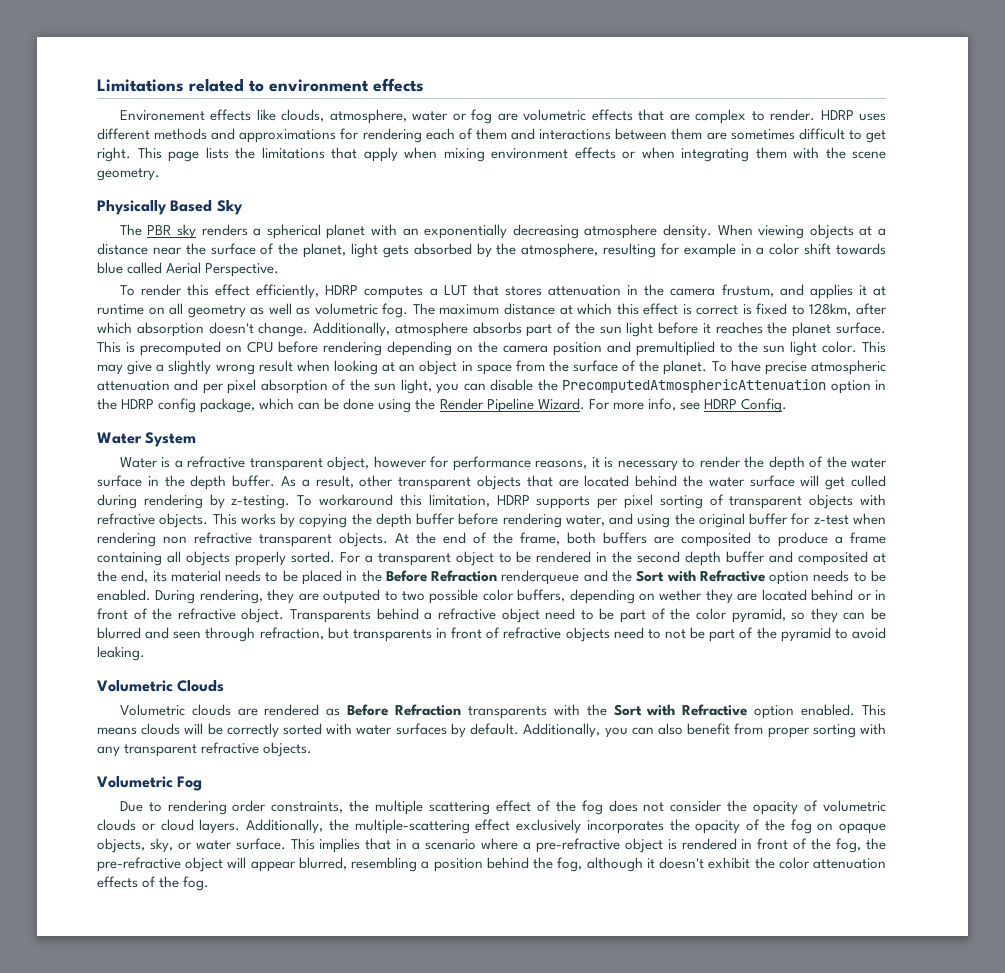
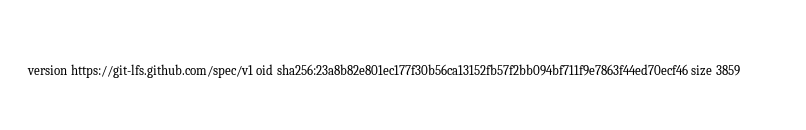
- Limitations related to environment effects
- Environement effects like clouds, atmosphere, water or fog are volumetric effects that are complex to render. HDRP uses different methods and approximations for rendering each of them and interactions between them are sometimes difficult to get right. This page lists the limitations that apply when mixing environment effects or when integrating them with the scene geometry.
- Physically Based Sky
- The PBR sky renders a spherical planet with an exponentially decreasing atmosphere density. When viewing objects at a distance near the surface of the planet, light gets absorbed by the atmosphere, resulting for example in a color shift towards blue called Aerial Perspective.
- To render this effect efficiently, HDRP computes a LUT that stores attenuation in the camera frustum, and applies it at runtime on all geometry as well as volumetric fog. The maximum distance at which this effect is correct is fixed to 128km, after which absorption doesn't change. Additionally, atmosphere absorbs part of the sun light before it reaches the planet surface. This is precomputed on CPU before rendering depending on the camera position and premultiplied to the sun light color. This may give a slightly wrong result when looking at an object in space from the surface of the planet. To have precise atmospheric attenuation and per pixel absorption of the sun light, you can disable the PrecomputedAtmosphericAttenuation option in the HDRP config package, which can be done using the Render Pipeline Wizard. For more info, see HDRP Config.
- Water System
- Water is a refractive transparent object, however for performance reasons, it is necessary to render the depth of the water surface in the depth buffer. As a result, other transparent objects that are located behind the water surface will get culled during rendering by z-testing. To workaround this limitation, HDRP supports per pixel sorting of transparent objects with refractive objects. This works by copying the depth buffer before rendering water, and using the original buffer for z-test when rendering non refractive transparent objects. At the end of the frame, both buffers are composited to produce a frame containing all objects properly sorted. For a transparent object to be rendered in the second depth buffer and composited at the end, its material needs to be placed in the Before Refraction renderqueue and the Sort with Refractive option needs to be enabled. During rendering, they are outputed to two possible color buffers, depending on wether they are located behind or in front of the refractive object. Transparents behind a refractive object need to be part of the color pyramid, so they can be blurred and seen through refraction, but transparents in front of refractive objects need to not be part of the pyramid to avoid leaking.
- Volumetric Clouds
- Volumetric clouds are rendered as Before Refraction transparents with the Sort with Refractive option enabled. This means clouds will be correctly sorted with water surfaces by default. Additionally, you can also benefit from proper sorting with any transparent refractive objects.
- Volumetric Fog
- Due to rendering order constraints, the multiple scattering effect of the fog does not consider the opacity of volumetric clouds or cloud layers. Additionally, the multiple-scattering effect exclusively incorporates the opacity of the fog on opaque objects, sky, or water surface. This implies that in a scenario where a pre-refractive object is rendered in front of the fog, the pre-refractive object will appear blurred, resembling a position behind the fog, although it doesn't exhibit the color attenuation effects of the fog.
+ version https://git-lfs.github.com/spec/v1 oid sha256:23a8b82e801ec177f30b56ca13152fb57f2bb094bf711f9e7863f44ed70ecf46 size 3859

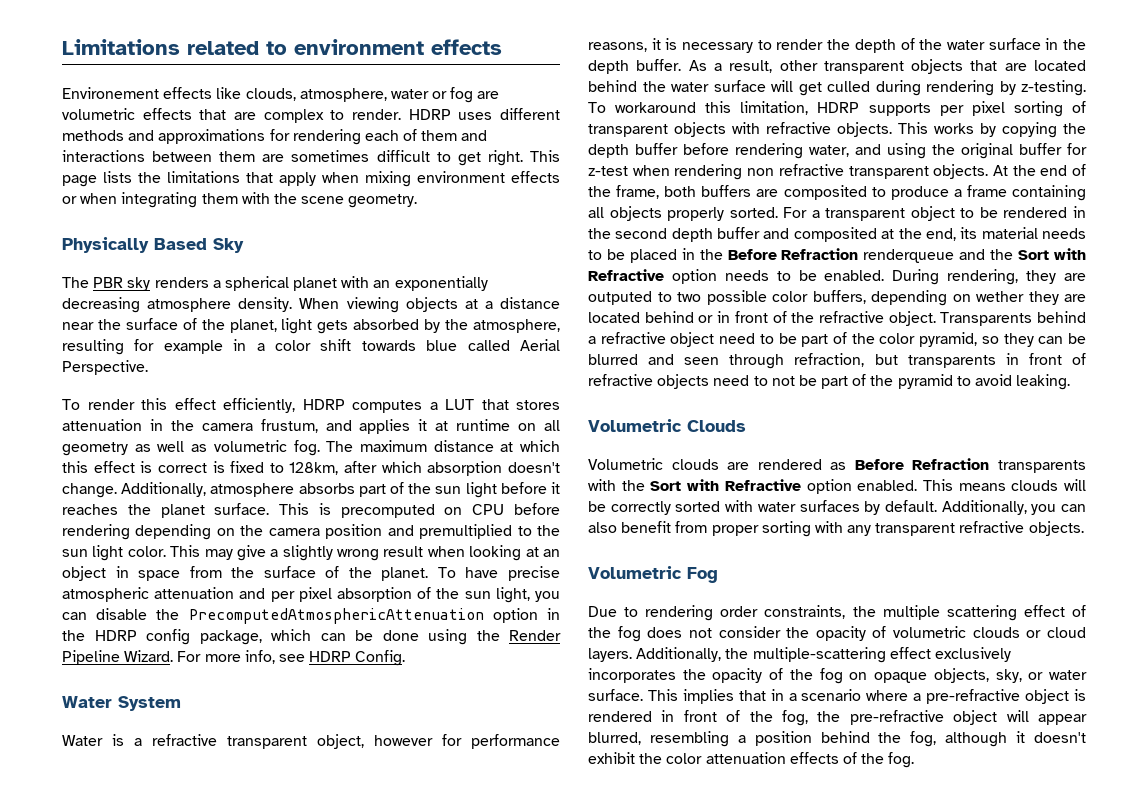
- version https://git-lfs.github.com/spec/v1 oid sha256:23a8b82e801ec177f30b56ca13152fb57f2bb094bf711f9e7863f44ed70ecf46 size 3859
+ Limitations related to environment effects
+ Environement effects like clouds, atmosphere, water or fog are volumetric effects that are complex to render. HDRP uses different methods and approximations for rendering each of them and interactions between them are sometimes difficult to get right. This page lists the limitations that apply when mixing environment effects or when integrating them with the scene geometry.
+ Physically Based Sky
+ The PBR sky renders a spherical planet with an exponentially decreasing atmosphere density. When viewing objects at a distance near the surface of the planet, light gets absorbed by the atmosphere, resulting for example in a color shift towards blue called Aerial Perspective.
+ To render this effect efficiently, HDRP computes a LUT that stores attenuation in the camera frustum, and applies it at runtime on all geometry as well as volumetric fog. The maximum distance at which this effect is correct is fixed to 128km, after which absorption doesn't change. Additionally, atmosphere absorbs part of the sun light before it reaches the planet surface. This is precomputed on CPU before rendering depending on the camera position and premultiplied to the sun light color. This may give a slightly wrong result when looking at an object in space from the surface of the planet. To have precise atmospheric attenuation and per pixel absorption of the sun light, you can disable the PrecomputedAtmosphericAttenuation option in the HDRP config package, which can be done using the Render Pipeline Wizard. For more info, see HDRP Config.
+ Water System
+ Water is a refractive transparent object, however for performance reasons, it is necessary to render the depth of the water surface in the depth buffer. As a result, other transparent objects that are located behind the water surface will get culled during rendering by z-testing. To workaround this limitation, HDRP supports per pixel sorting of transparent objects with refractive objects. This works by copying the depth buffer before rendering water, and using the original buffer for z-test when rendering non refractive transparent objects. At the end of the frame, both buffers are composited to produce a frame containing all objects properly sorted. For a transparent object to be rendered in the second depth buffer and composited at the end, its material needs to be placed in the Before Refraction renderqueue and the Sort with Refractive option needs to be enabled. During rendering, they are outputed to two possible color buffers, depending on wether they are located behind or in front of the refractive object. Transparents behind a refractive object need to be part of the color pyramid, so they can be blurred and seen through refraction, but transparents in front of refractive objects need to not be part of the pyramid to avoid leaking.
+ Volumetric Clouds
+ Volumetric clouds are rendered as Before Refraction transparents with the Sort with Refractive option enabled. This means clouds will be correctly sorted with water surfaces by default. Additionally, you can also benefit from proper sorting with any transparent refractive objects.
+ Volumetric Fog
+ Due to rendering order constraints, the multiple scattering effect of the fog does not consider the opacity of volumetric clouds or cloud layers. Additionally, the multiple-scattering effect exclusively incorporates the opacity of the fog on opaque objects, sky, or water surface. This implies that in a scenario where a pre-refractive object is rendered in front of the fog, the pre-refractive object will appear blurred, resembling a position behind the fog, although it doesn't exhibit the color attenuation effects of the fog.

